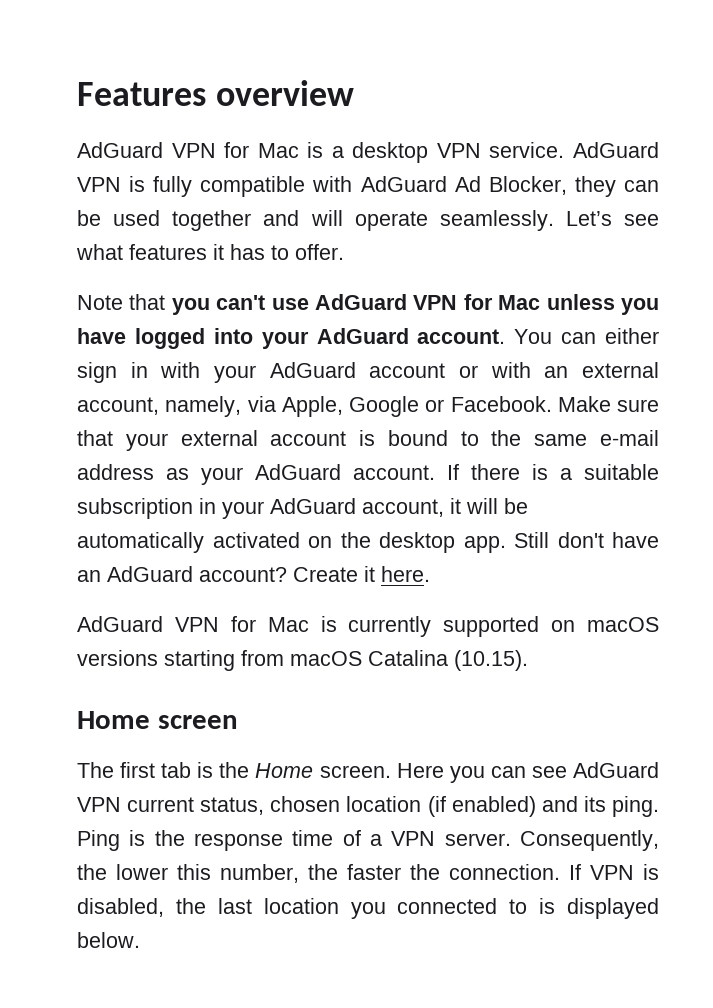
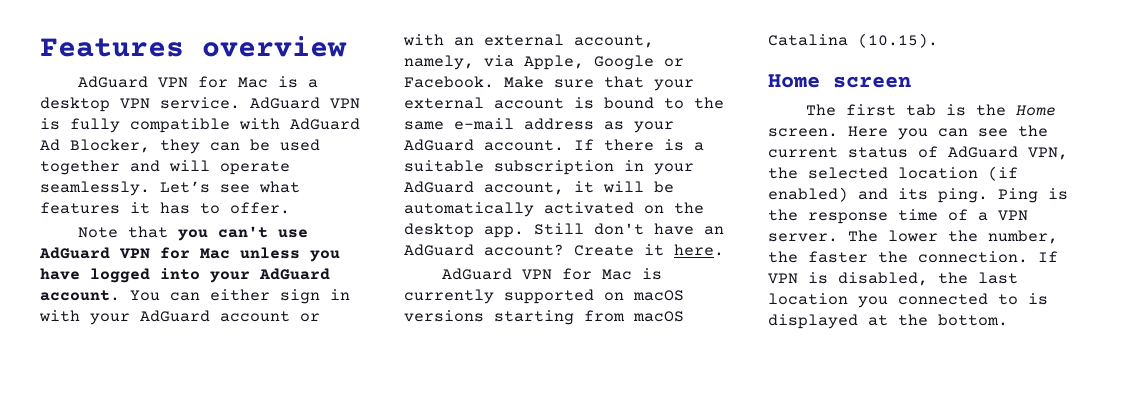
- Here you can see AdGuard VPN current status, chosen location (if enabled) and its ping.
+ Here you can see the current status of AdGuard VPN, the selected location (if enabled) and its ping.
- Consequently, the lower this number, the faster the connection.
+ The lower the number, the faster the connection.
- If VPN is disabled, the last location you connected to is displayed below.
+ If VPN is disabled, the last location you connected to is displayed at the bottom.

